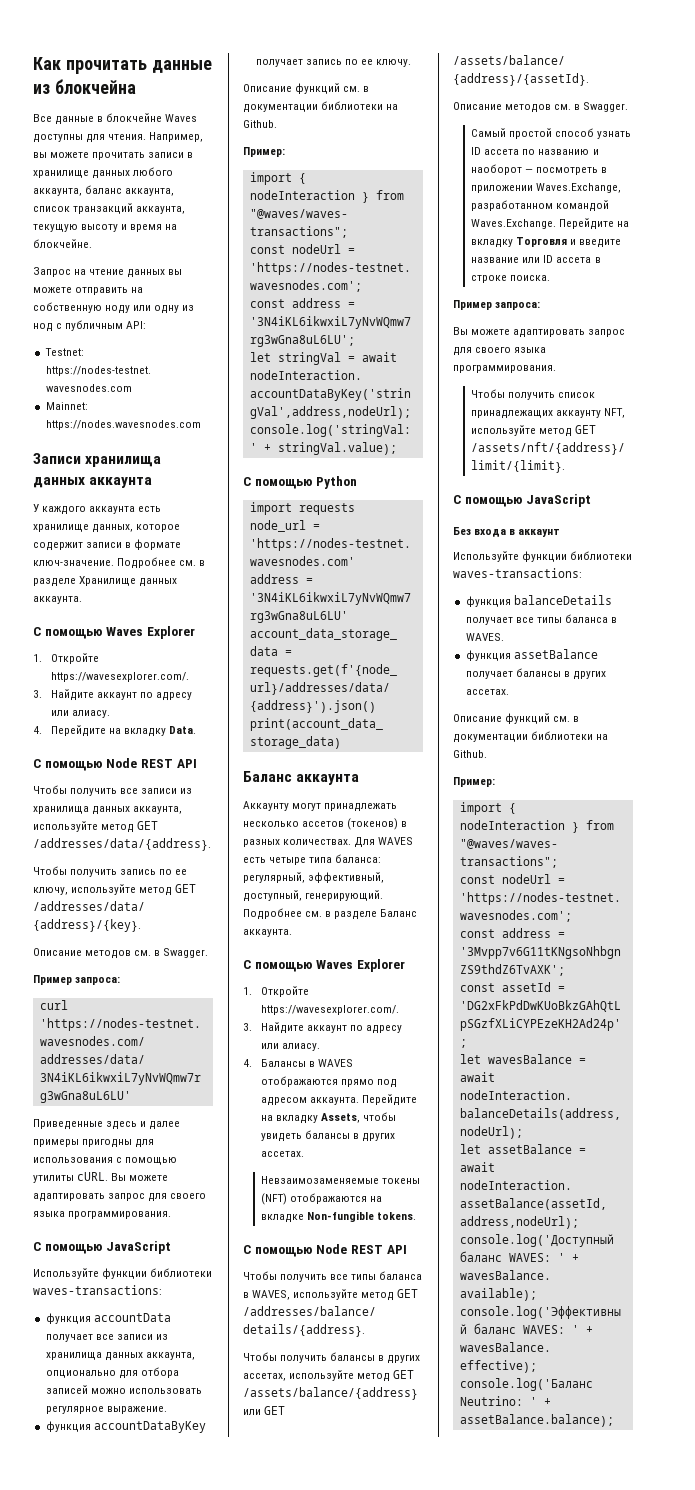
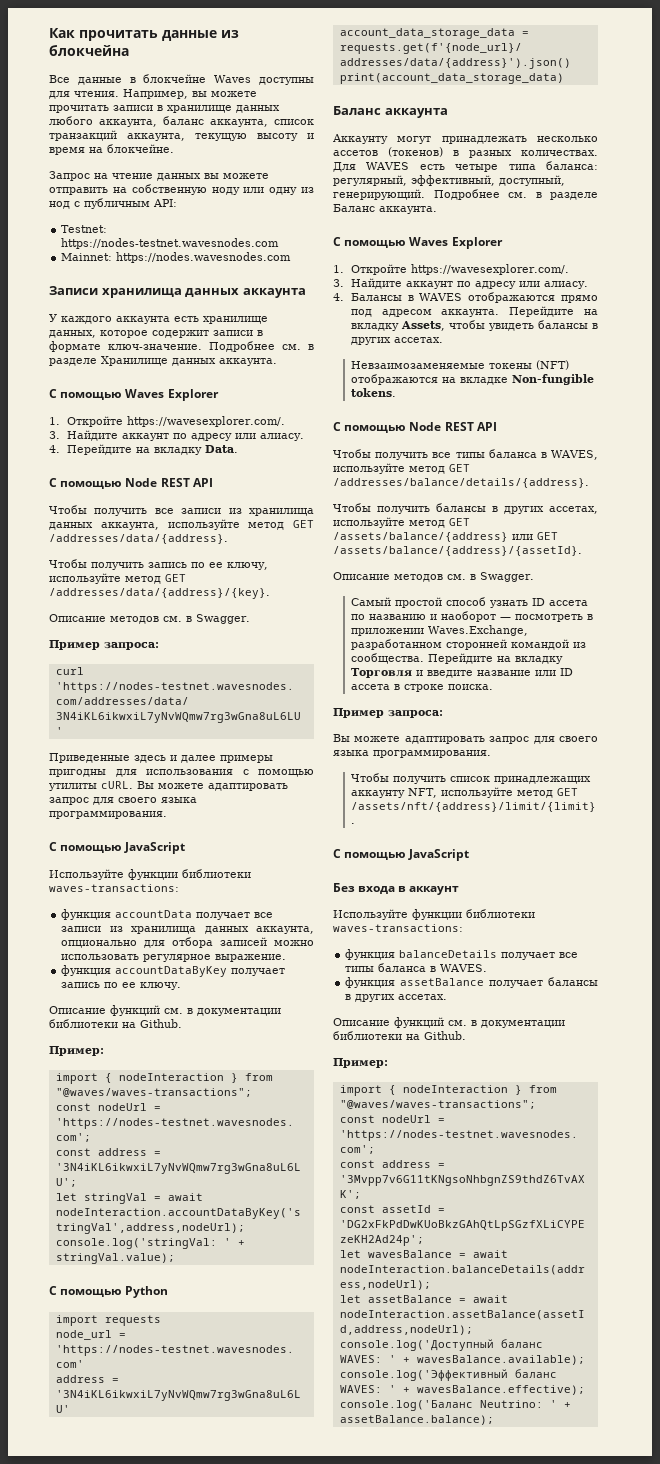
- Самый простой способ узнать ID ассета по названию и наоборот — посмотреть в приложении Waves.Exchange, разработанном командой Waves.Exchange. Перейдите на вкладку Торговля и введите название или ID ассета в строке поиска.
+ Самый простой способ узнать ID ассета по названию и наоборот — посмотреть в приложении Waves.Exchange, разработанном сторонней командой из сообщества. Перейдите на вкладку Торговля и введите название или ID ассета в строке поиска.

